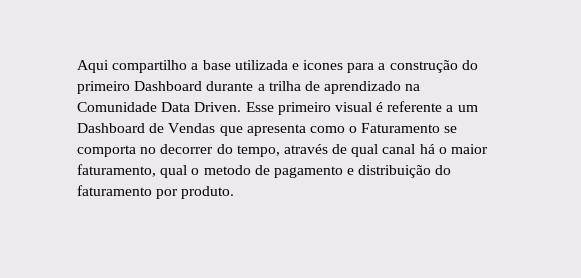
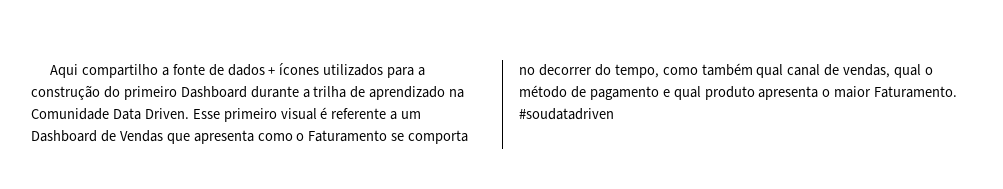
- Aqui compartilho a base utilizada e icones para a construção do primeiro Dashboard durante a trilha de aprendizado na Comunidade Data Driven.
+ Aqui compartilho a fonte de dados + ícones utilizados para a construção do primeiro Dashboard durante a trilha de aprendizado na Comunidade Data Driven.
- Esse primeiro visual é referente a um Dashboard de Vendas que apresenta como o Faturamento se comporta no decorrer do tempo, através de qual canal há o maior faturamento, qual o metodo de pagamento e distribuição do faturamento por produto.
+ Esse primeiro visual é referente a um Dashboard de Vendas que apresenta como o Faturamento se comporta no decorrer do tempo, como também qual canal de vendas, qual o método de pagamento e qual produto apresenta o maior Faturamento. #soudatadriven

